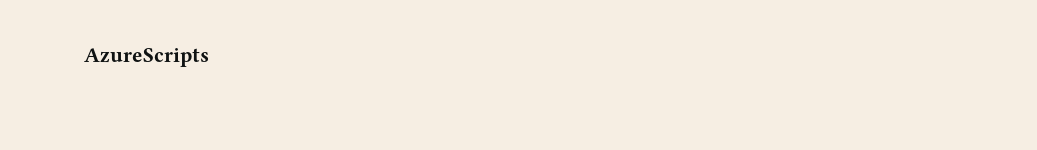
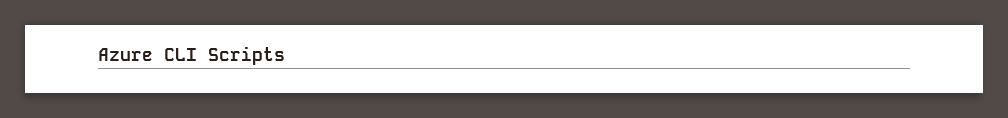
- AzureScripts
+ Azure CLI Scripts

